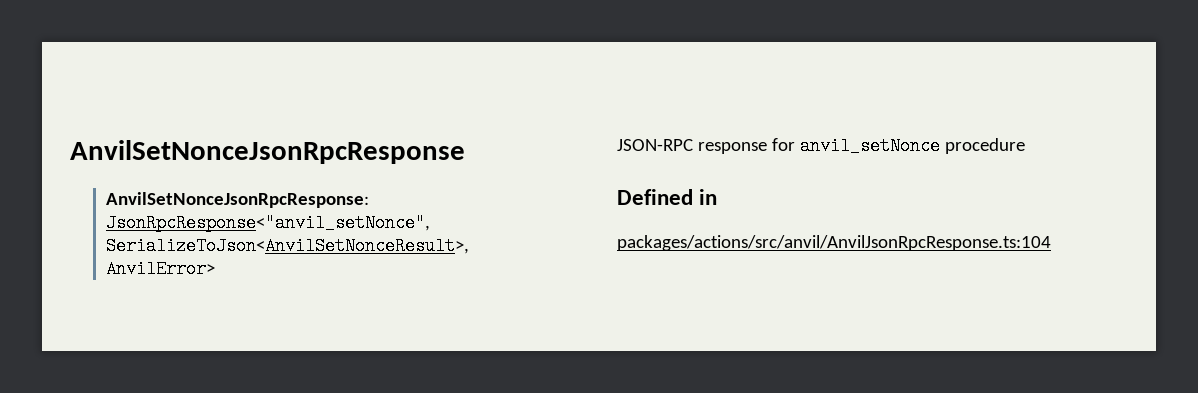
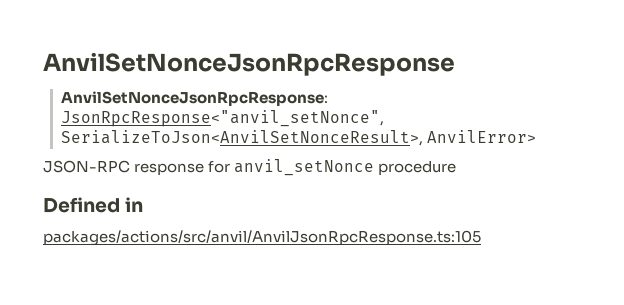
- packages/actions/src/anvil/AnvilJsonRpcResponse.ts:104
+ packages/actions/src/anvil/AnvilJsonRpcResponse.ts:105

